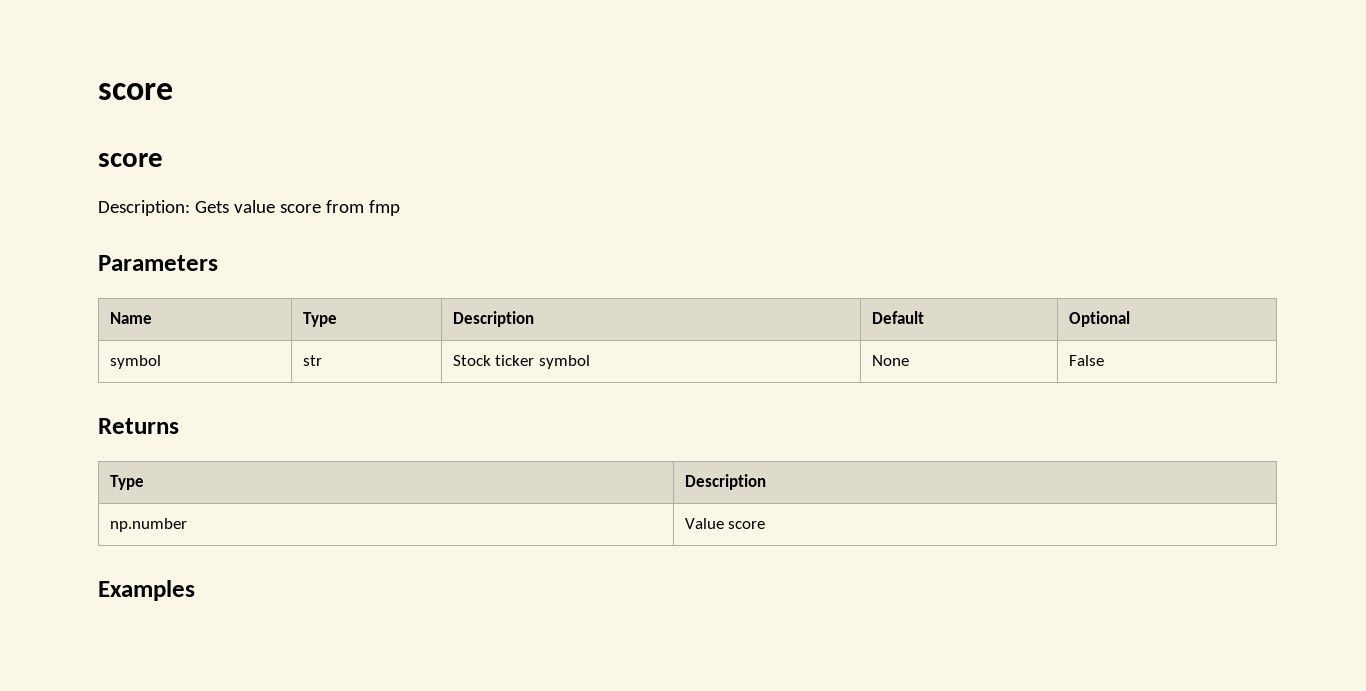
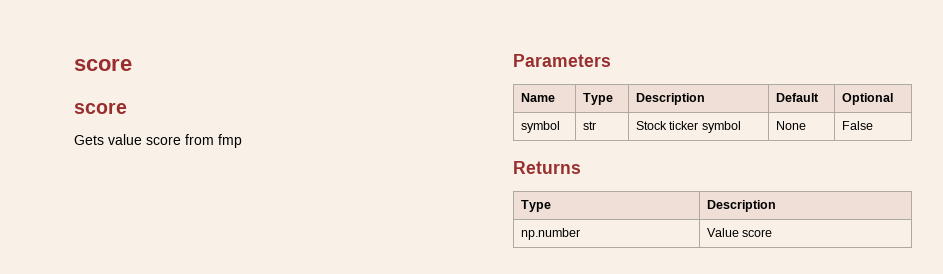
- Description: Gets value score from fmp
+ Gets value score from fmp
- Examples

